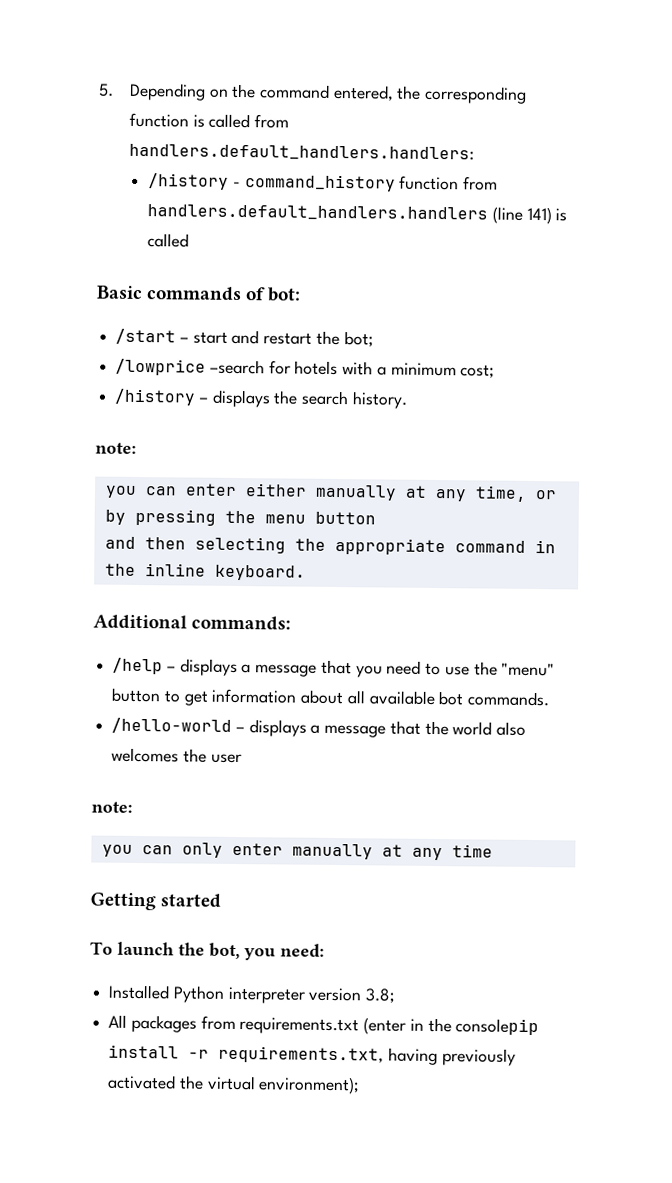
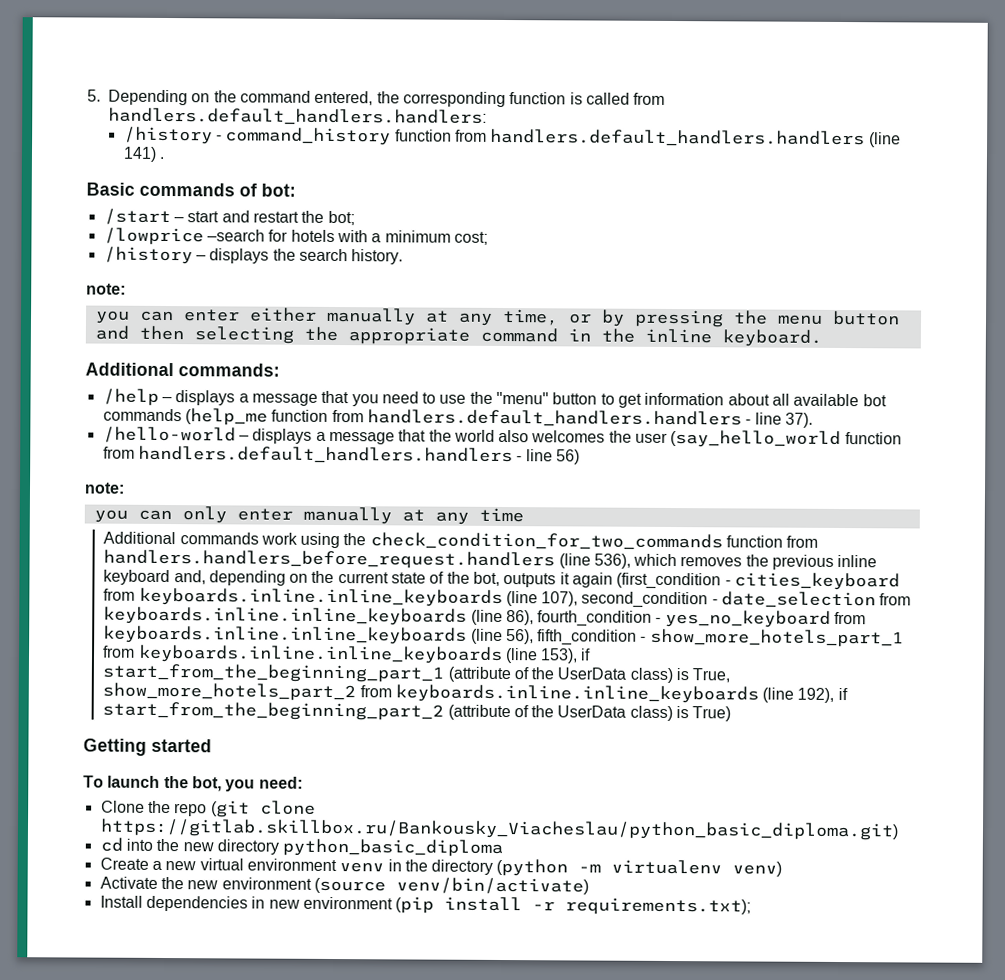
- /history - command_history function from handlers.default_handlers.handlers (line 141) is called
+ /history - command_history function from handlers.default_handlers.handlers (line 141) .
- /help – displays a message that you need to use the "menu" button to get information about all available bot commands.
+ /help – displays a message that you need to use the "menu" button to get information about all available bot commands (help_me function from handlers.default_handlers.handlers - line 37).
- /hello-world – displays a message that the world also welcomes the user
+ /hello-world – displays a message that the world also welcomes the user (say_hello_world function from handlers.default_handlers.handlers - line 56)
+ Additional commands work using the check_condition_for_two_commands function from handlers.handlers_before_request.handlers (line 536), which removes the previous inline keyboard and, depending on the current state of the bot, outputs it again (first_condition - cities_keyboard from keyboards.inline.inline_keyboards (line 107), second_condition - date_selection from keyboards.inline.inline_keyboards (line 86), fourth_condition - yes_no_keyboard from keyboards.inline.inline_keyboards (line 56), fifth_condition - show_more_hotels_part_1 from keyboards.inline.inline_keyboards (line 153), if start_from_the_beginning_part_1 (attribute of the UserData class) is True, show_more_hotels_part_2 from keyboards.inline.inline_keyboards (line 192), if start_from_the_beginning_part_2 (attribute of the UserData class) is True)
- Installed Python interpreter version 3.8;
- All packages from requirements.txt (enter in the consolepip install -r requirements.txt, having previously activated the virtual environment);
+ Clone the repo (git clone https://gitlab.skillbox.ru/Bankousky_Viacheslau/python_basic_diploma.git)
+ cd into the new directory python_basic_diploma
+ Create a new virtual environment venv in the directory (python -m virtualenv venv)
+ Activate the new environment (source venv/bin/activate)
+ Install dependencies in new environment (pip install -r requirements.txt);

